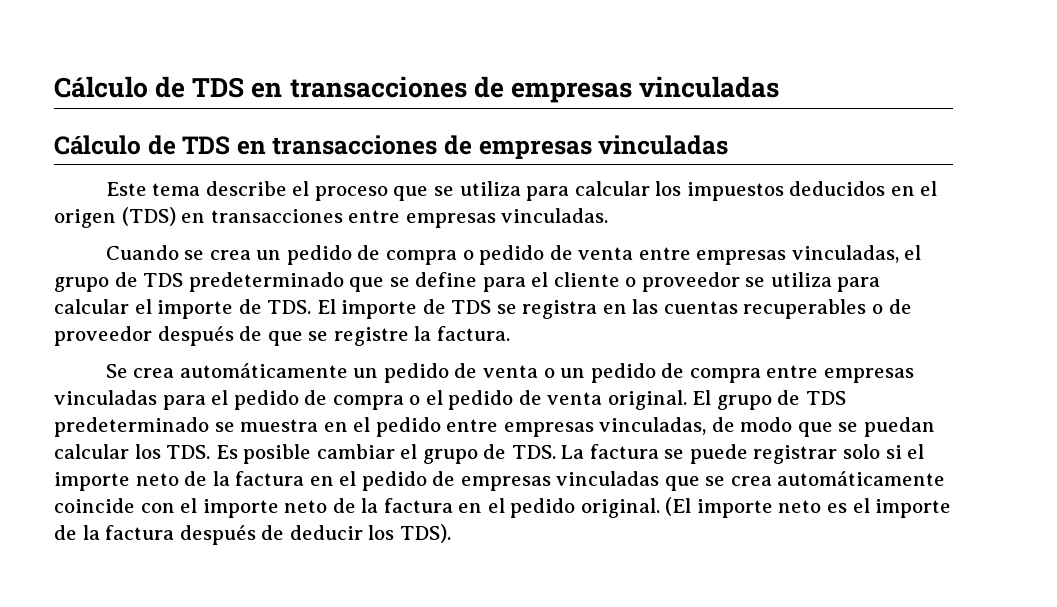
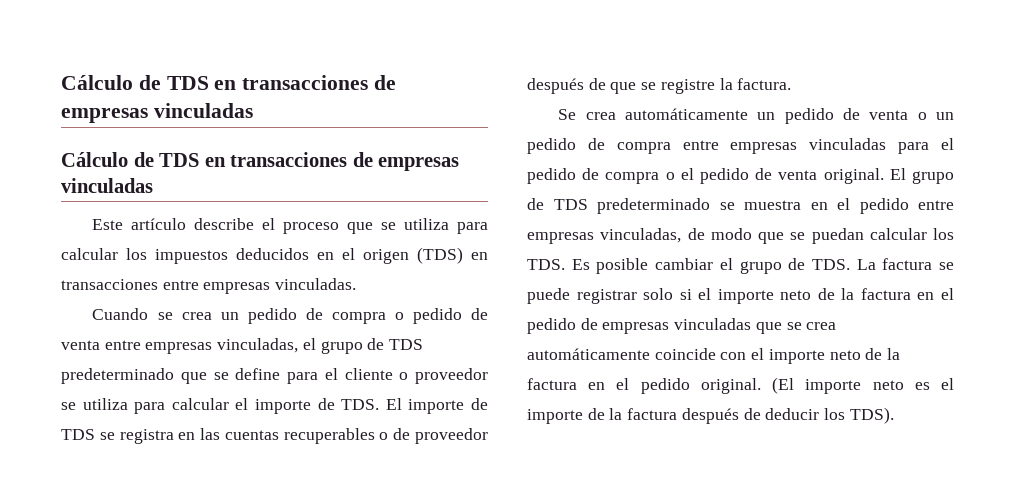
- Este tema describe el proceso que se utiliza para calcular los impuestos deducidos en el origen (TDS) en transacciones entre empresas vinculadas.
+ Este artículo describe el proceso que se utiliza para calcular los impuestos deducidos en el origen (TDS) en transacciones entre empresas vinculadas.

